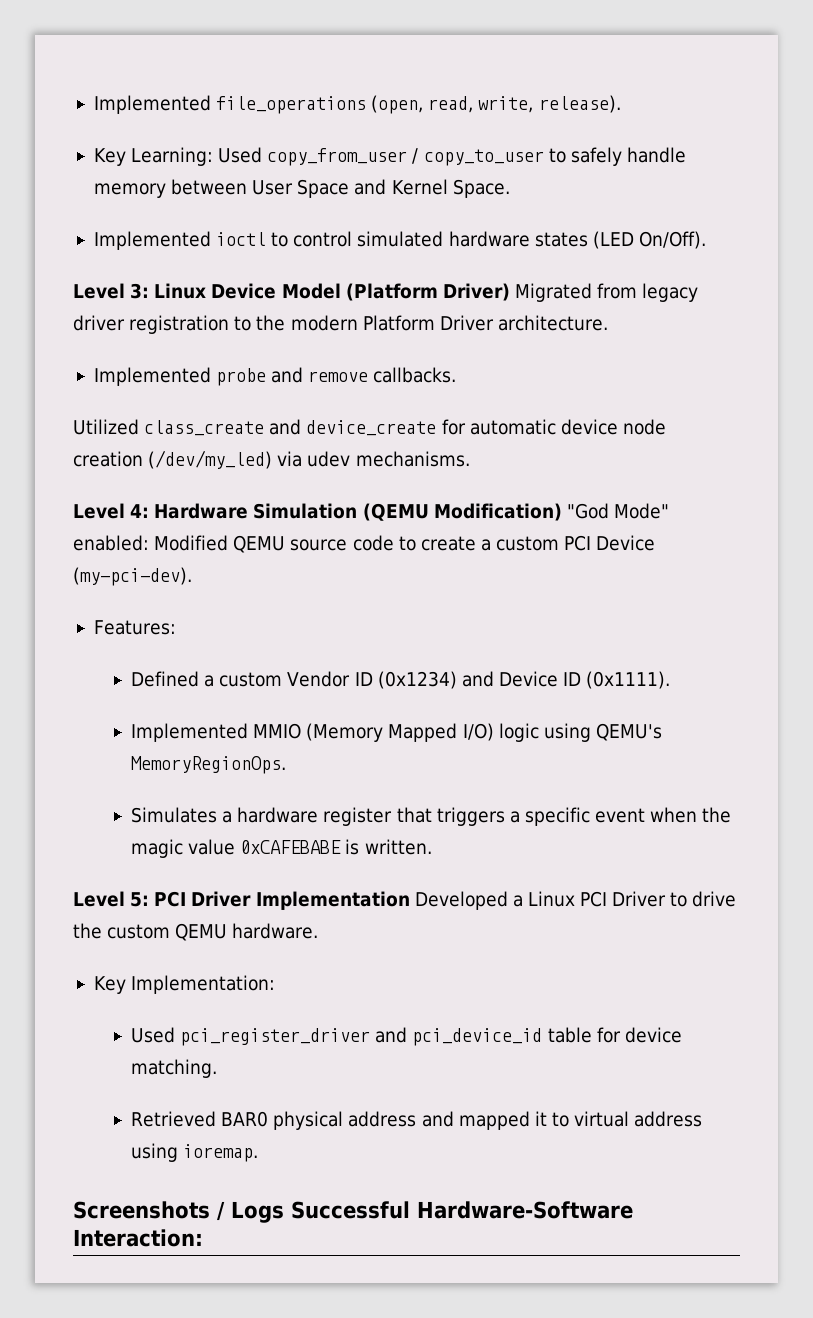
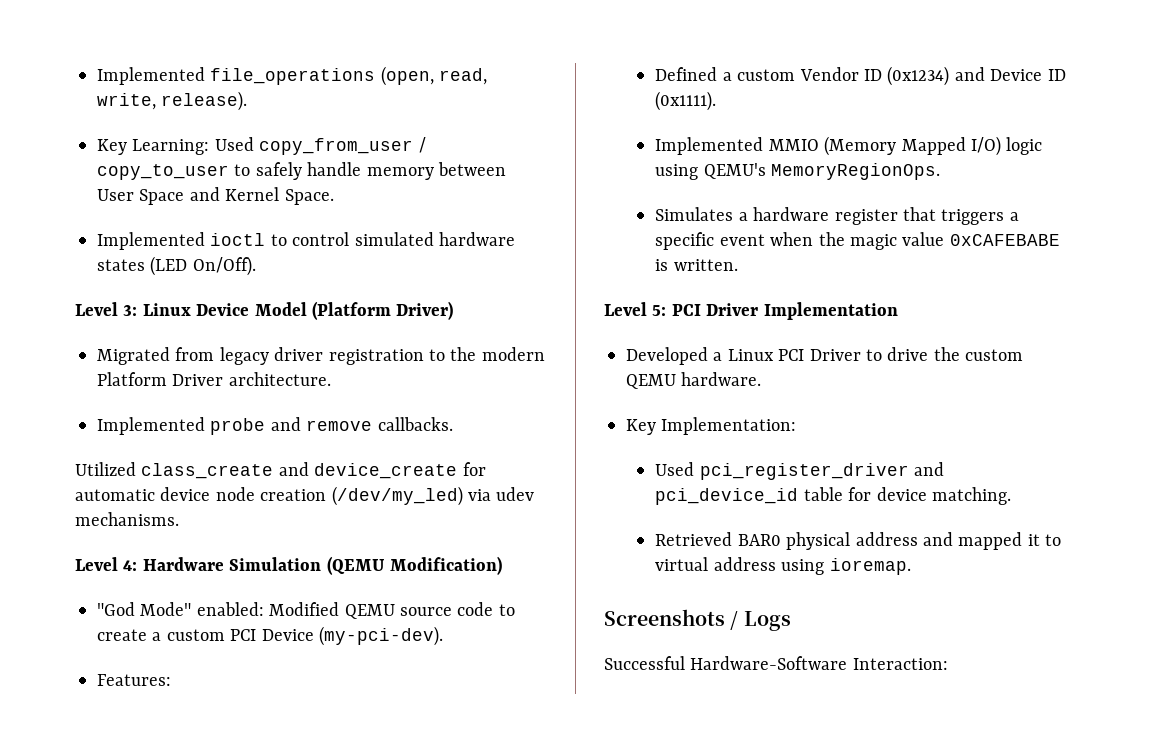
- Level 3: Linux Device Model (Platform Driver) Migrated from legacy driver registration to the modern Platform Driver architecture.
+ Level 3: Linux Device Model (Platform Driver)
+ Migrated from legacy driver registration to the modern Platform Driver architecture.
- Level 4: Hardware Simulation (QEMU Modification) "God Mode" enabled: Modified QEMU source code to create a custom PCI Device (my-pci-dev).
+ Level 4: Hardware Simulation (QEMU Modification)
+ "God Mode" enabled: Modified QEMU source code to create a custom PCI Device (my-pci-dev).
- Level 5: PCI Driver Implementation Developed a Linux PCI Driver to drive the custom QEMU hardware.
+ Level 5: PCI Driver Implementation
+ Developed a Linux PCI Driver to drive the custom QEMU hardware.
- Screenshots / Logs Successful Hardware-Software Interaction:
+ Screenshots / Logs
+ Successful Hardware-Software Interaction:

